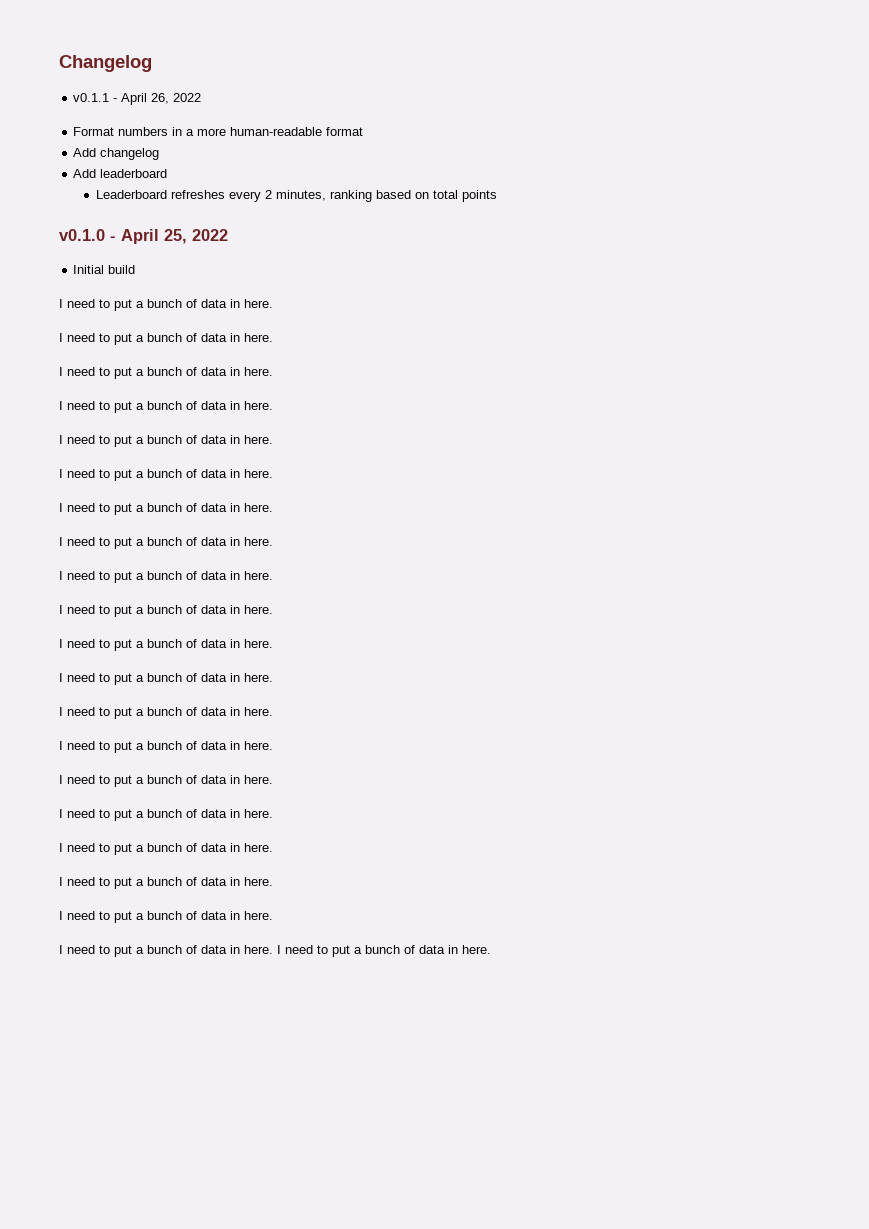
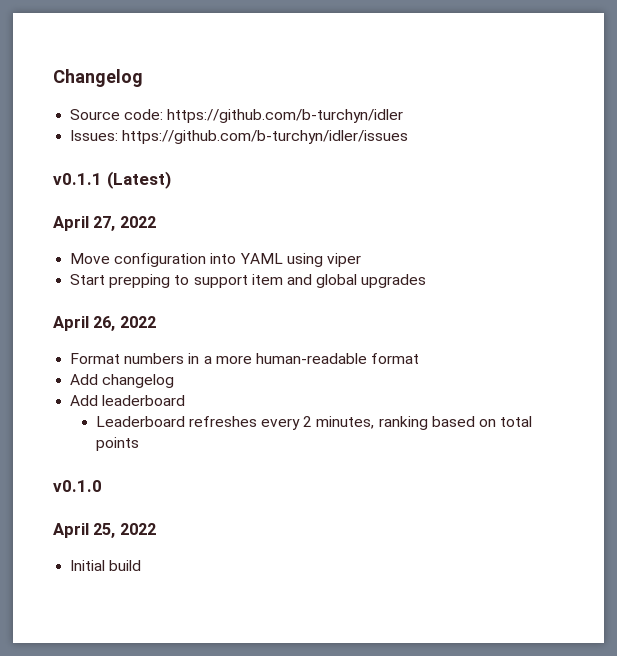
- v0.1.1 - April 26, 2022
+ Source code: https://github.com/b-turchyn/idler
+ Issues: https://github.com/b-turchyn/idler/issues
+ v0.1.1 (Latest)
+ April 27, 2022
+ Move configuration into YAML using viper
+ Start prepping to support item and global upgrades
+ April 26, 2022
- v0.1.0 - April 25, 2022
+ v0.1.0
+ April 25, 2022
  Initial build
- I need to put a bunch of data in here.
- I need to put a bunch of data in here.
- I need to put a bunch of data in here.
- I need to put a bunch of data in here.
- I need to put a bunch of data in here.
- I need to put a bunch of data in here.
- I need to put a bunch of data in here.
- I need to put a bunch of data in here.
- I need to put a bunch of data in here.
- I need to put a bunch of data in here.
- I need to put a bunch of data in here.
- I need to put a bunch of data in here.
- I need to put a bunch of data in here.
- I need to put a bunch of data in here.
- I need to put a bunch of data in here.
- I need to put a bunch of data in here.
- I need to put a bunch of data in here.
- I need to put a bunch of data in here.
- I need to put a bunch of data in here.
- I need to put a bunch of data in here. I need to put a bunch of data in here.

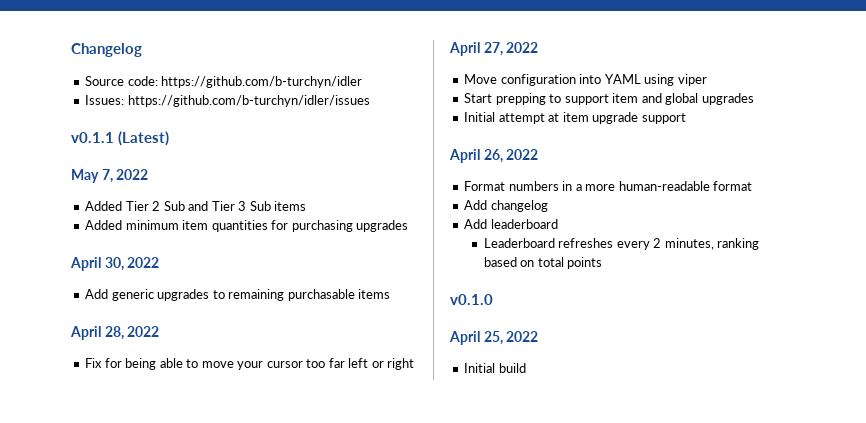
+ May 7, 2022
+ Added Tier 2 Sub and Tier 3 Sub items
+ Added minimum item quantities for purchasing upgrades
+ April 30, 2022
+ Add generic upgrades to remaining purchasable items
+ April 28, 2022
+ Fix for being able to move your cursor too far left or right
+ Initial attempt at item upgrade support

